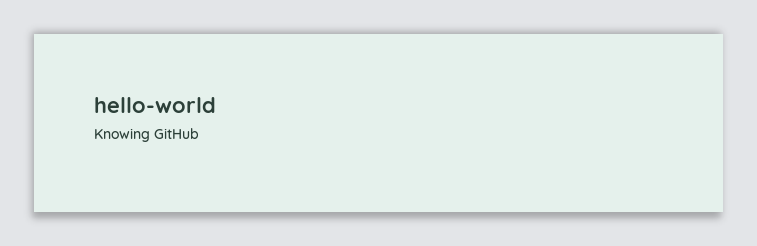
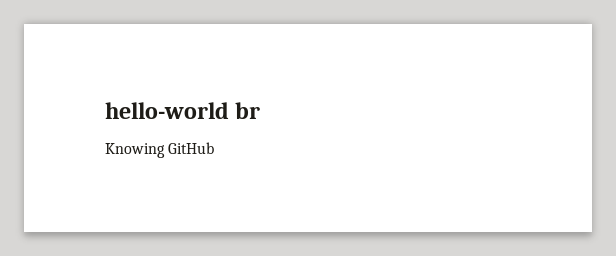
- hello-world
+ hello-world br

